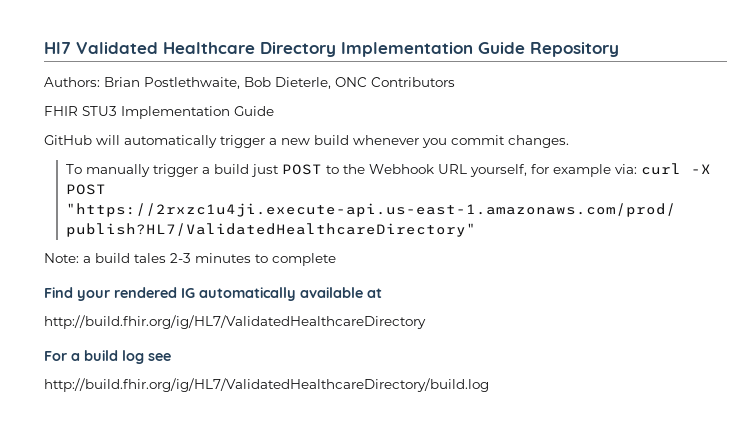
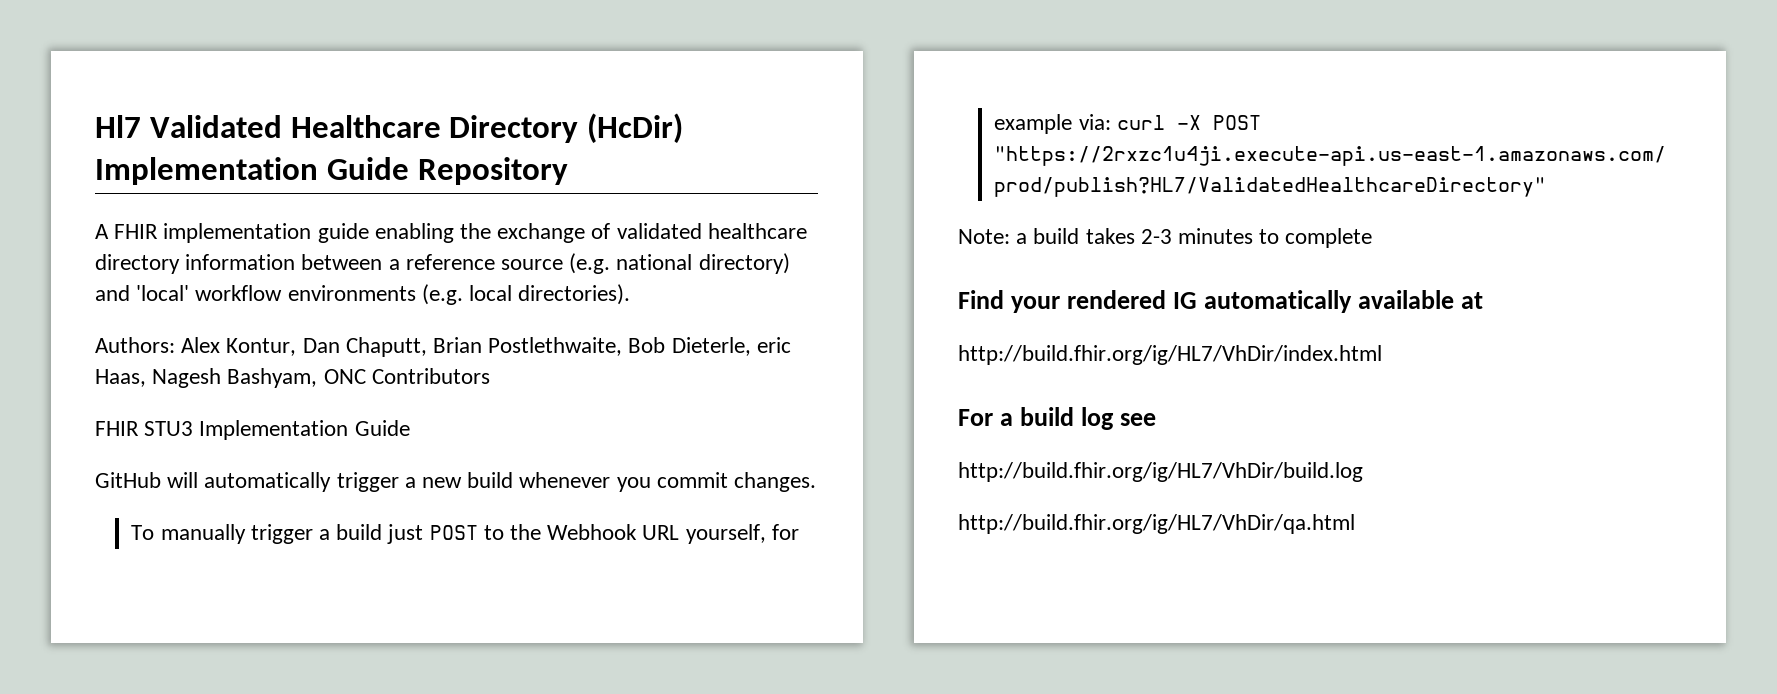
- Hl7 Validated Healthcare Directory Implementation Guide Repository
+ Hl7 Validated Healthcare Directory (HcDir) Implementation Guide Repository
- Authors: Brian Postlethwaite, Bob Dieterle, ONC Contributors
+ A FHIR implementation guide enabling the exchange of validated healthcare directory information between a reference source (e.g. national directory) and 'local' workflow environments (e.g. local directories).
+ Authors: Alex Kontur, Dan Chaputt, Brian Postlethwaite, Bob Dieterle, eric Haas, Nagesh Bashyam, ONC Contributors
- Note: a build tales 2-3 minutes to complete
+ Note: a build takes 2-3 minutes to complete
- http://build.fhir.org/ig/HL7/ValidatedHealthcareDirectory
+ http://build.fhir.org/ig/HL7/VhDir/index.html
- http://build.fhir.org/ig/HL7/ValidatedHealthcareDirectory/build.log
+ http://build.fhir.org/ig/HL7/VhDir/build.log
+ http://build.fhir.org/ig/HL7/VhDir/qa.html

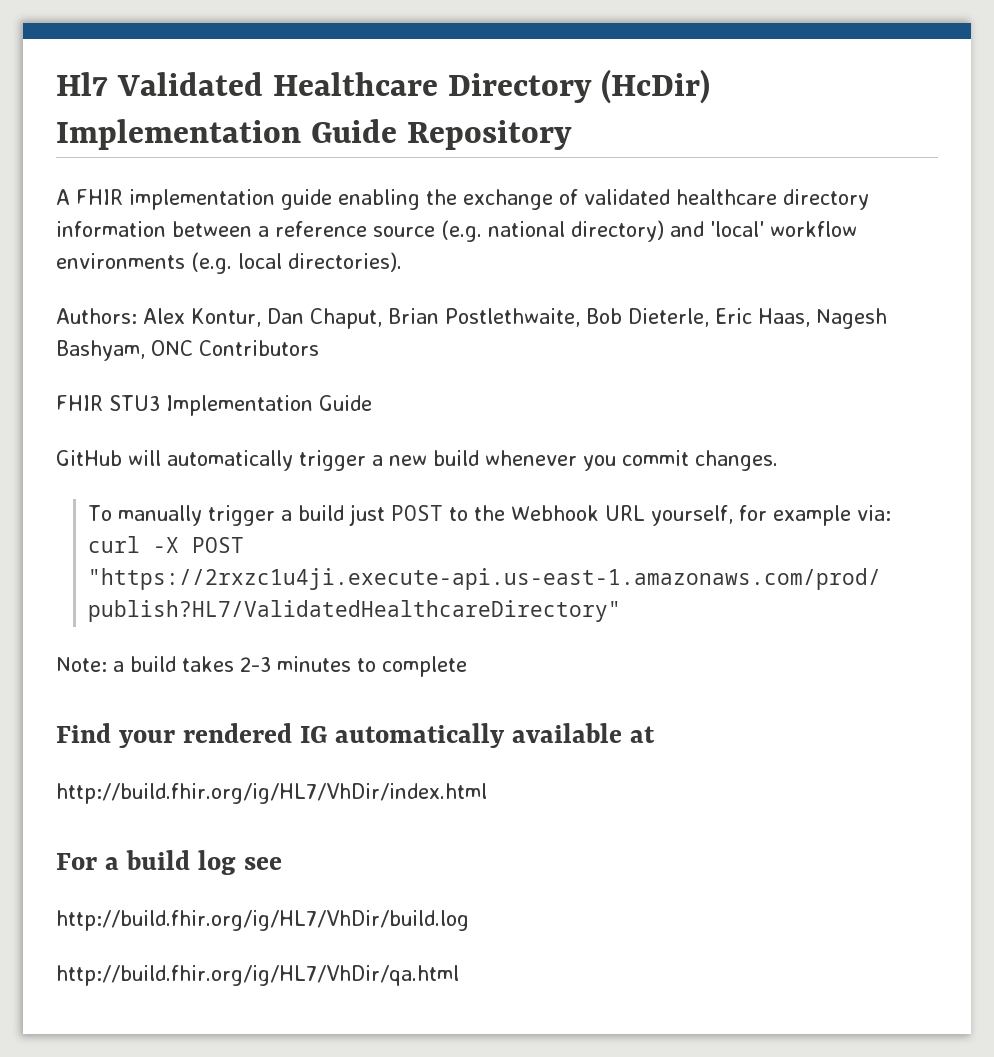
- Authors: Alex Kontur, Dan Chaputt, Brian Postlethwaite, Bob Dieterle, eric Haas, Nagesh Bashyam, ONC Contributors
+ Authors: Alex Kontur, Dan Chaput, Brian Postlethwaite, Bob Dieterle, Eric Haas, Nagesh Bashyam, ONC Contributors

